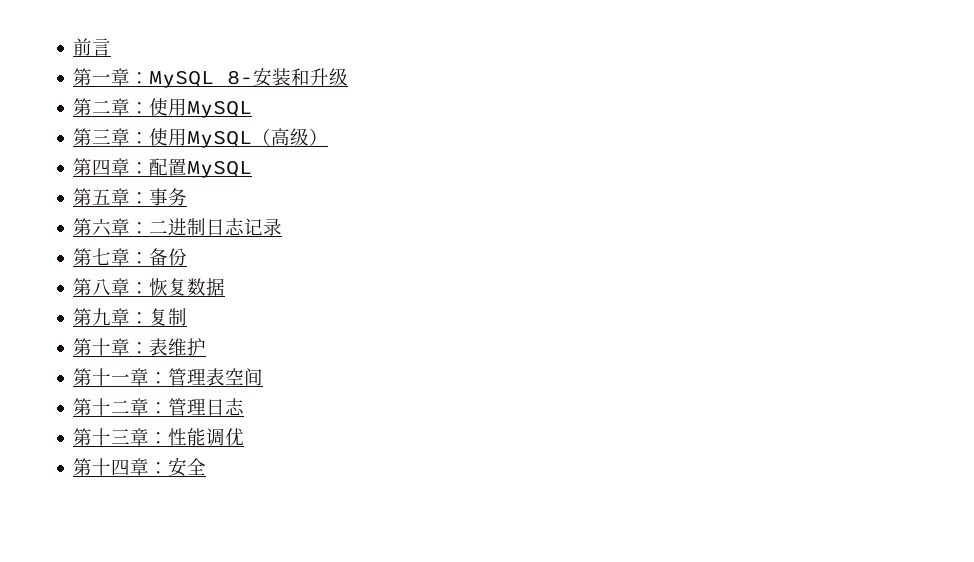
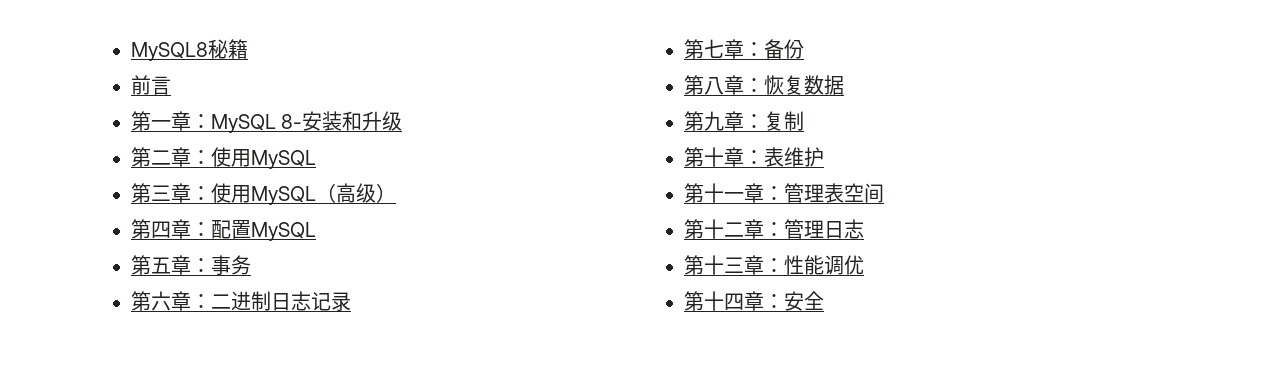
+ MySQL8秘籍

